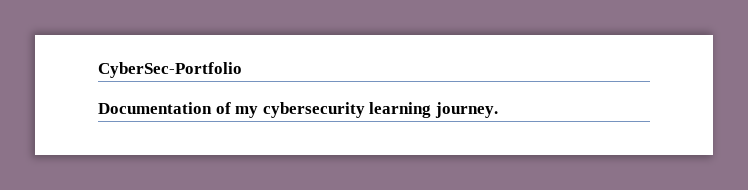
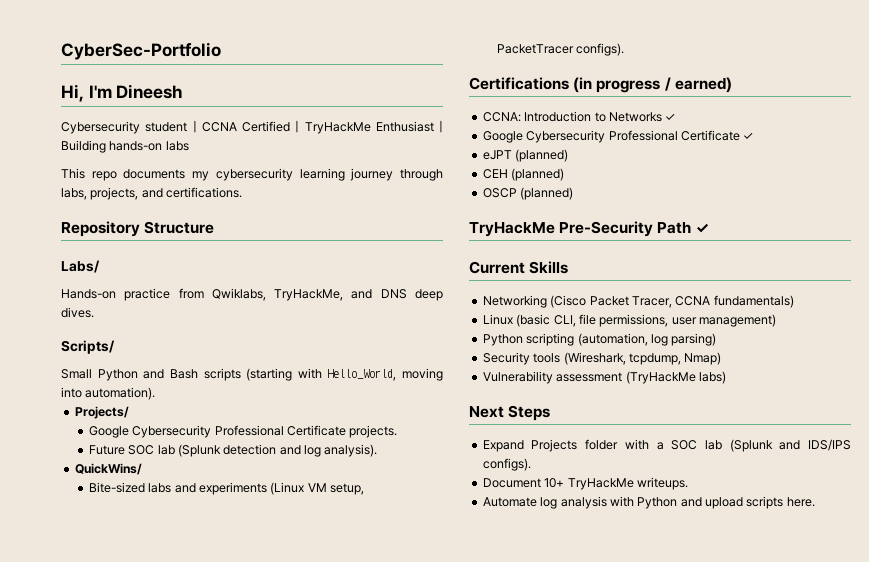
- Documentation of my cybersecurity learning journey.
+ Hi, I'm Dineesh
+ Cybersecurity student | CCNA Certified | TryHackMe Enthusiast | Building hands-on labs
+ This repo documents my cybersecurity learning journey through labs, projects, and certifications.
+ Repository Structure
+ Labs/
+ Hands-on practice from Qwiklabs, TryHackMe, and DNS deep dives.
+ Scripts/
+ Small Python and Bash scripts (starting with Hello_World, moving into automation).
+ Projects/
+ Google Cybersecurity Professional Certificate projects.
+ Future SOC lab (Splunk detection and log analysis).
+ QuickWins/
+ Bite-sized labs and experiments (Linux VM setup, PacketTracer configs).
+ Certifications (in progress / earned)
+ CCNA: Introduction to Networks ✓
+ Google Cybersecurity Professional Certificate ✓
+ eJPT (planned)
+ CEH (planned)
+ OSCP (planned)
+ TryHackMe Pre-Security Path ✓
+ Current Skills
+ Networking (Cisco Packet Tracer, CCNA fundamentals)
+ Linux (basic CLI, file permissions, user management)
+ Python scripting (automation, log parsing)
+ Security tools (Wireshark, tcpdump, Nmap)
+ Vulnerability assessment (TryHackMe labs)
+ Next Steps
+ Expand Projects folder with a SOC lab (Splunk and IDS/IPS configs).
+ Document 10+ TryHackMe writeups.
+ Automate log analysis with Python and upload scripts here.

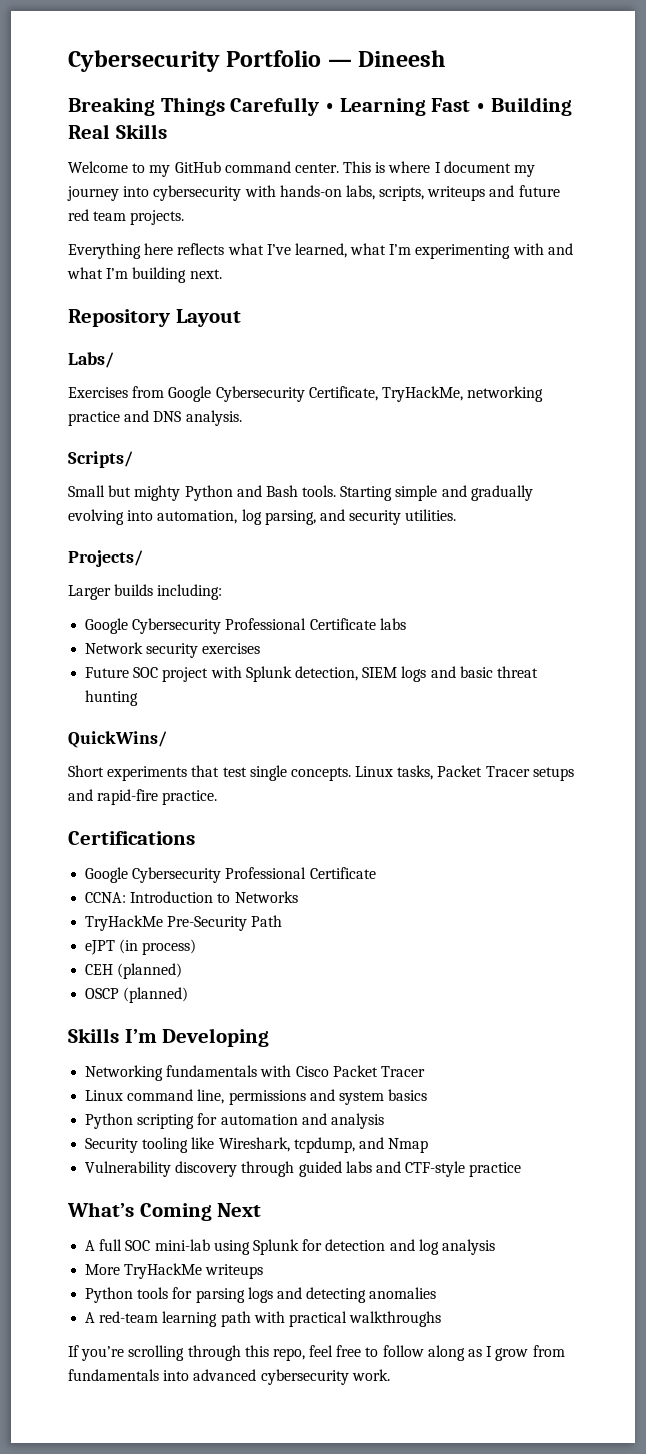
- CyberSec-Portfolio
- Hi, I'm Dineesh
- Cybersecurity student | CCNA Certified | TryHackMe Enthusiast | Building hands-on labs
- This repo documents my cybersecurity learning journey through labs, projects, and certifications.
+ Cybersecurity Portfolio — Dineesh
+ Breaking Things Carefully • Learning Fast • Building Real Skills
+ Welcome to my GitHub command center. This is where I document my journey into cybersecurity with hands-on labs, scripts, writeups and future red team projects.
+ Everything here reflects what I’ve learned, what I’m experimenting with and what I’m building next.
- Repository Structure
+ Repository Layout
- Hands-on practice from Qwiklabs, TryHackMe, and DNS deep dives.
+ Exercises from Google Cybersecurity Certificate, TryHackMe, networking practice and DNS analysis.
- Small Python and Bash scripts (starting with Hello_World, moving into automation).
+ Small but mighty Python and Bash tools. Starting simple and gradually evolving into automation, log parsing, and security utilities.
  Projects/
- Google Cybersecurity Professional Certificate projects.
- Future SOC lab (Splunk detection and log analysis).
+ Larger builds including:
+ Google Cybersecurity Professional Certificate labs
+ Network security exercises
+ Future SOC project with Splunk detection, SIEM logs and basic threat hunting
  QuickWins/
- Bite-sized labs and experiments (Linux VM setup, PacketTracer configs).
- Certifications (in progress / earned)
- CCNA: Introduction to Networks ✓
- Google Cybersecurity Professional Certificate ✓
+ Short experiments that test single concepts. Linux tasks, Packet Tracer setups and rapid-fire practice.
+ Certifications
+ Google Cybersecurity Professional Certificate
+ CCNA: Introduction to Networks
+ TryHackMe Pre-Security Path
- eJPT (planned)
+ eJPT (in process)
- TryHackMe Pre-Security Path ✓
- Current Skills
+ Skills I’m Developing
- Networking (Cisco Packet Tracer, CCNA fundamentals)
- Linux (basic CLI, file permissions, user management)
- Python scripting (automation, log parsing)
- Security tools (Wireshark, tcpdump, Nmap)
- Vulnerability assessment (TryHackMe labs)
- Next Steps
- Expand Projects folder with a SOC lab (Splunk and IDS/IPS configs).
- Document 10+ TryHackMe writeups.
- Automate log analysis with Python and upload scripts here.
+ Networking fundamentals with Cisco Packet Tracer
+ Linux command line, permissions and system basics
+ Python scripting for automation and analysis
+ Security tooling like Wireshark, tcpdump, and Nmap
+ Vulnerability discovery through guided labs and CTF-style practice
+ What’s Coming Next
+ A full SOC mini-lab using Splunk for detection and log analysis
+ More TryHackMe writeups
+ Python tools for parsing logs and detecting anomalies
+ A red-team learning path with practical walkthroughs
+ If you’re scrolling through this repo, feel free to follow along as I grow from fundamentals into advanced cybersecurity work.

